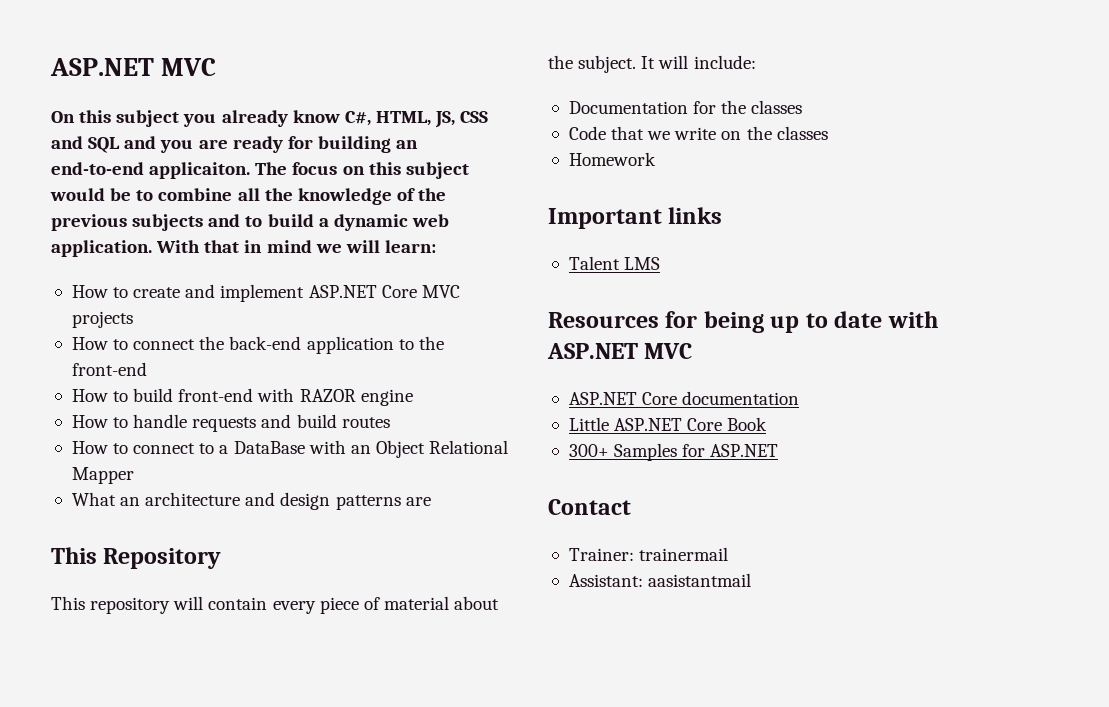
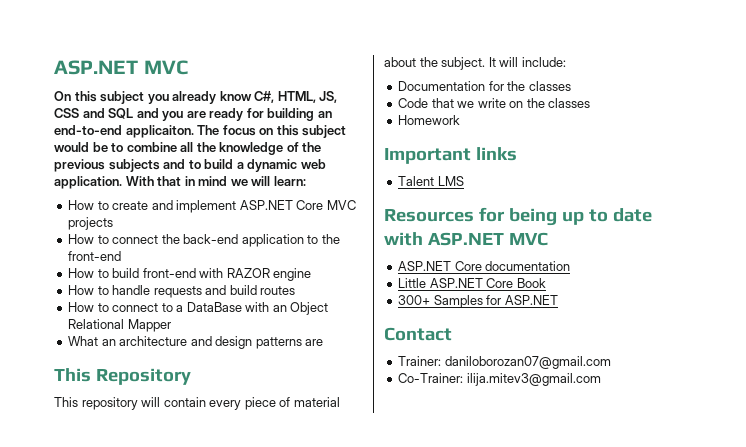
- Trainer: trainermail
- Assistant: aasistantmail
+ Trainer: daniloborozan07@gmail.com
+ Co-Trainer: ilija.mitev3@gmail.com

